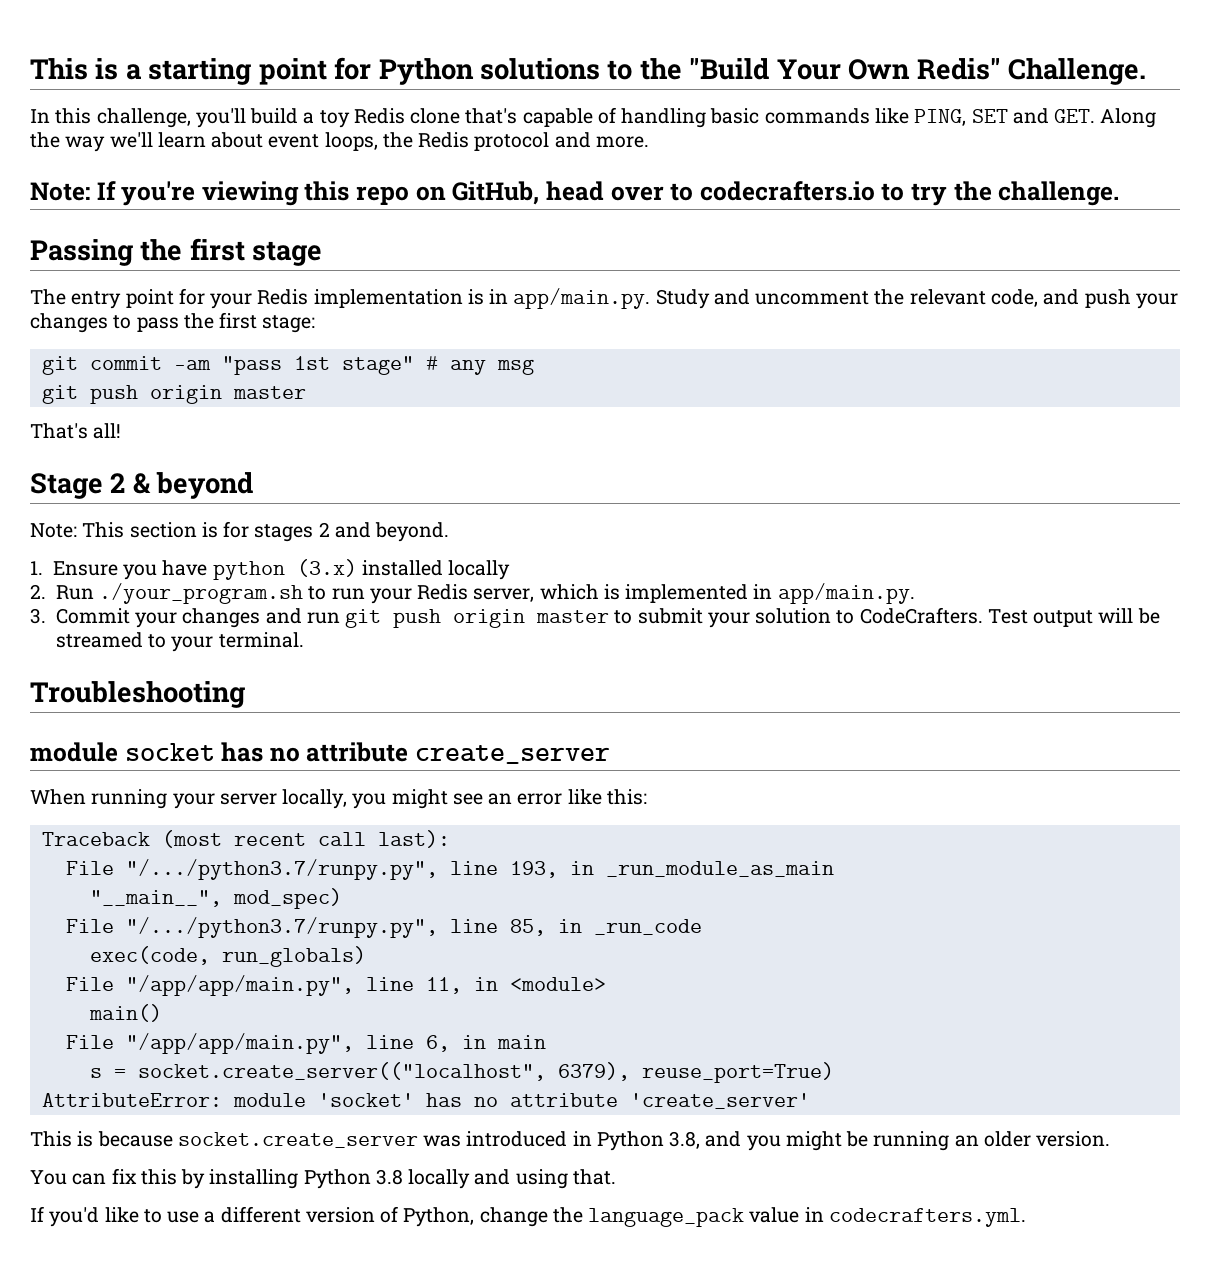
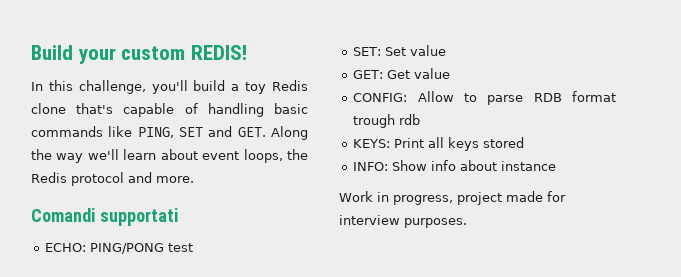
- This is a starting point for Python solutions to the "Build Your Own Redis" Challenge.
+ Build your custom REDIS!
- Note: If you're viewing this repo on GitHub, head over to codecrafters.io to try the challenge.
- Passing the first stage
- The entry point for your Redis implementation is in app/main.py. Study and uncomment the relevant code, and push your changes to pass the first stage:
- git commit -am "pass 1st stage" # any msg
- git push origin master
- That's all!
- Stage 2 & beyond
- Note: This section is for stages 2 and beyond.
- 1. Ensure you have python (3.x) installed locally
- 2. Run ./your_program.sh to run your Redis server, which is implemented in app/main.py.
- 3. Commit your changes and run git push origin master to submit your solution to CodeCrafters. Test output will be streamed to your terminal.
- Troubleshooting
- module socket has no attribute create_server
- When running your server locally, you might see an error like this:
- Traceback (most recent call last):
- File "/.../python3.7/runpy.py", line 193, in _run_module_as_main
- "__main__", mod_spec)
- File "/.../python3.7/runpy.py", line 85, in _run_code
- exec(code, run_globals)
- File "/app/app/main.py", line 11, in <module>
- main()
- File "/app/app/main.py", line 6, in main
- s = socket.create_server(("localhost", 6379), reuse_port=True)
- AttributeError: module 'socket' has no attribute 'create_server'
- This is because socket.create_server was introduced in Python 3.8, and you might be running an older version.
- You can fix this by installing Python 3.8 locally and using that.
- If you'd like to use a different version of Python, change the language_pack value in codecrafters.yml.
+ Comandi supportati
+ ECHO: PING/PONG test
+ SET: Set value
+ GET: Get value
+ CONFIG: Allow to parse RDB format trough rdb
+ KEYS: Print all keys stored
+ INFO: Show info about instance
+ Work in progress, project made for interview purposes.

